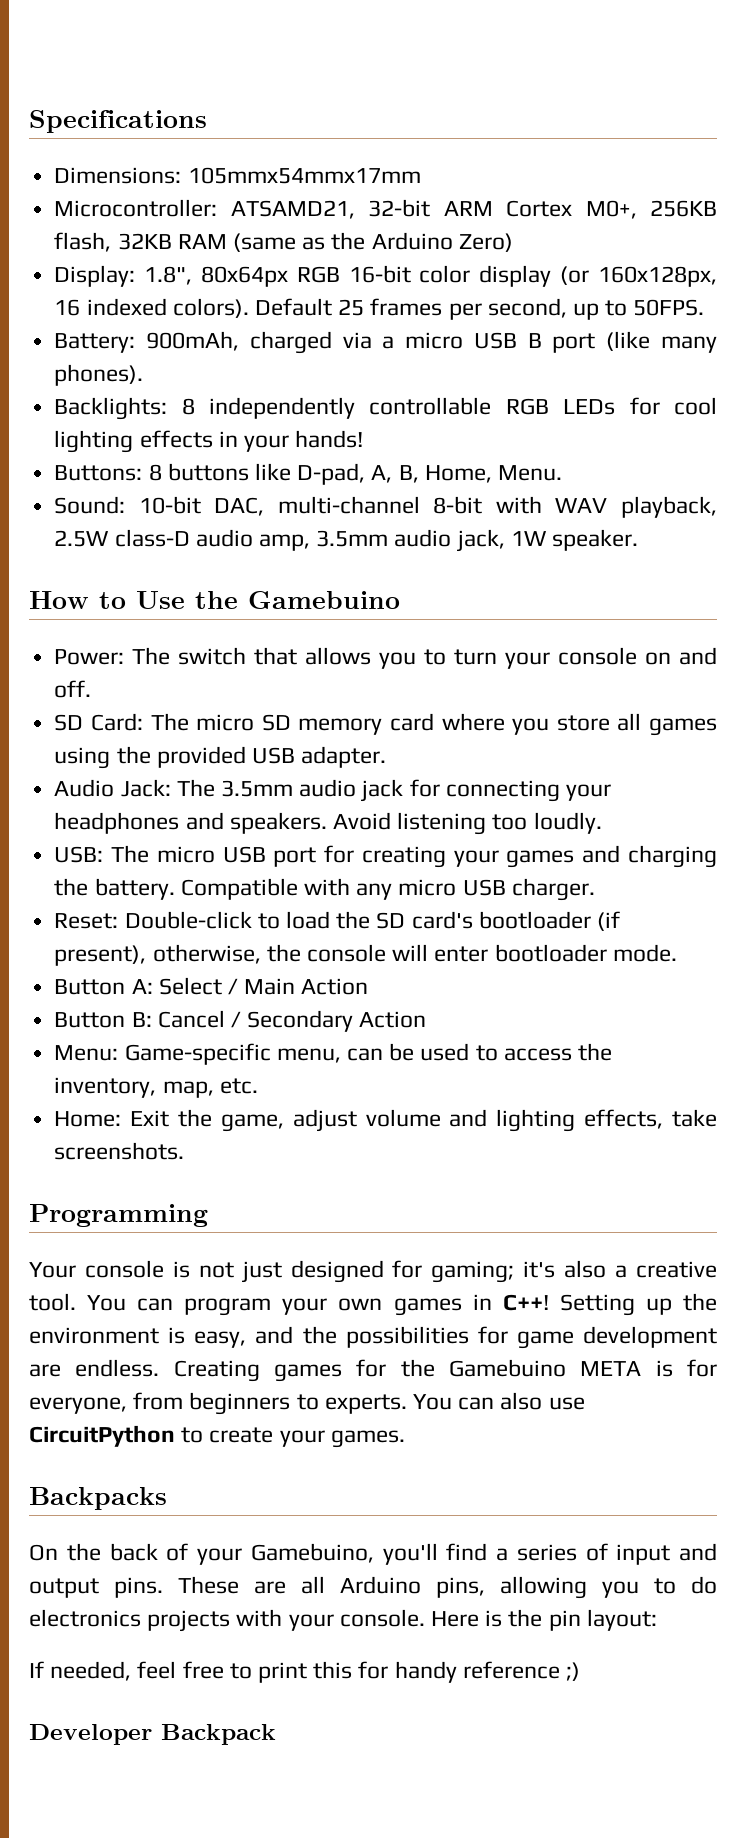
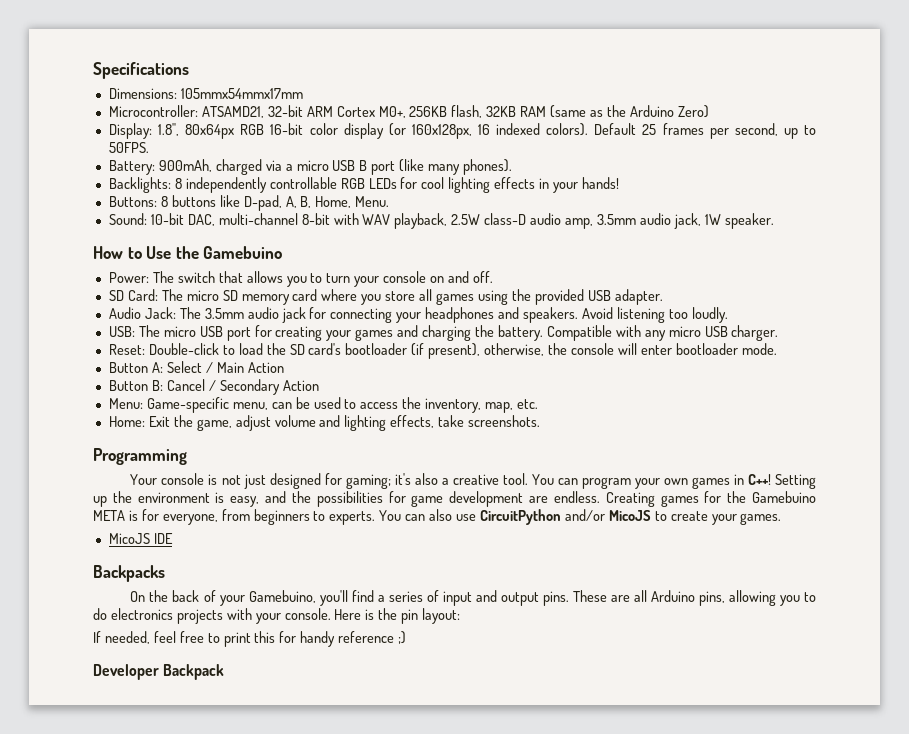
- You can also use CircuitPython to create your games.
+ You can also use CircuitPython and/or MicoJS to create your games.
+ MicoJS IDE

